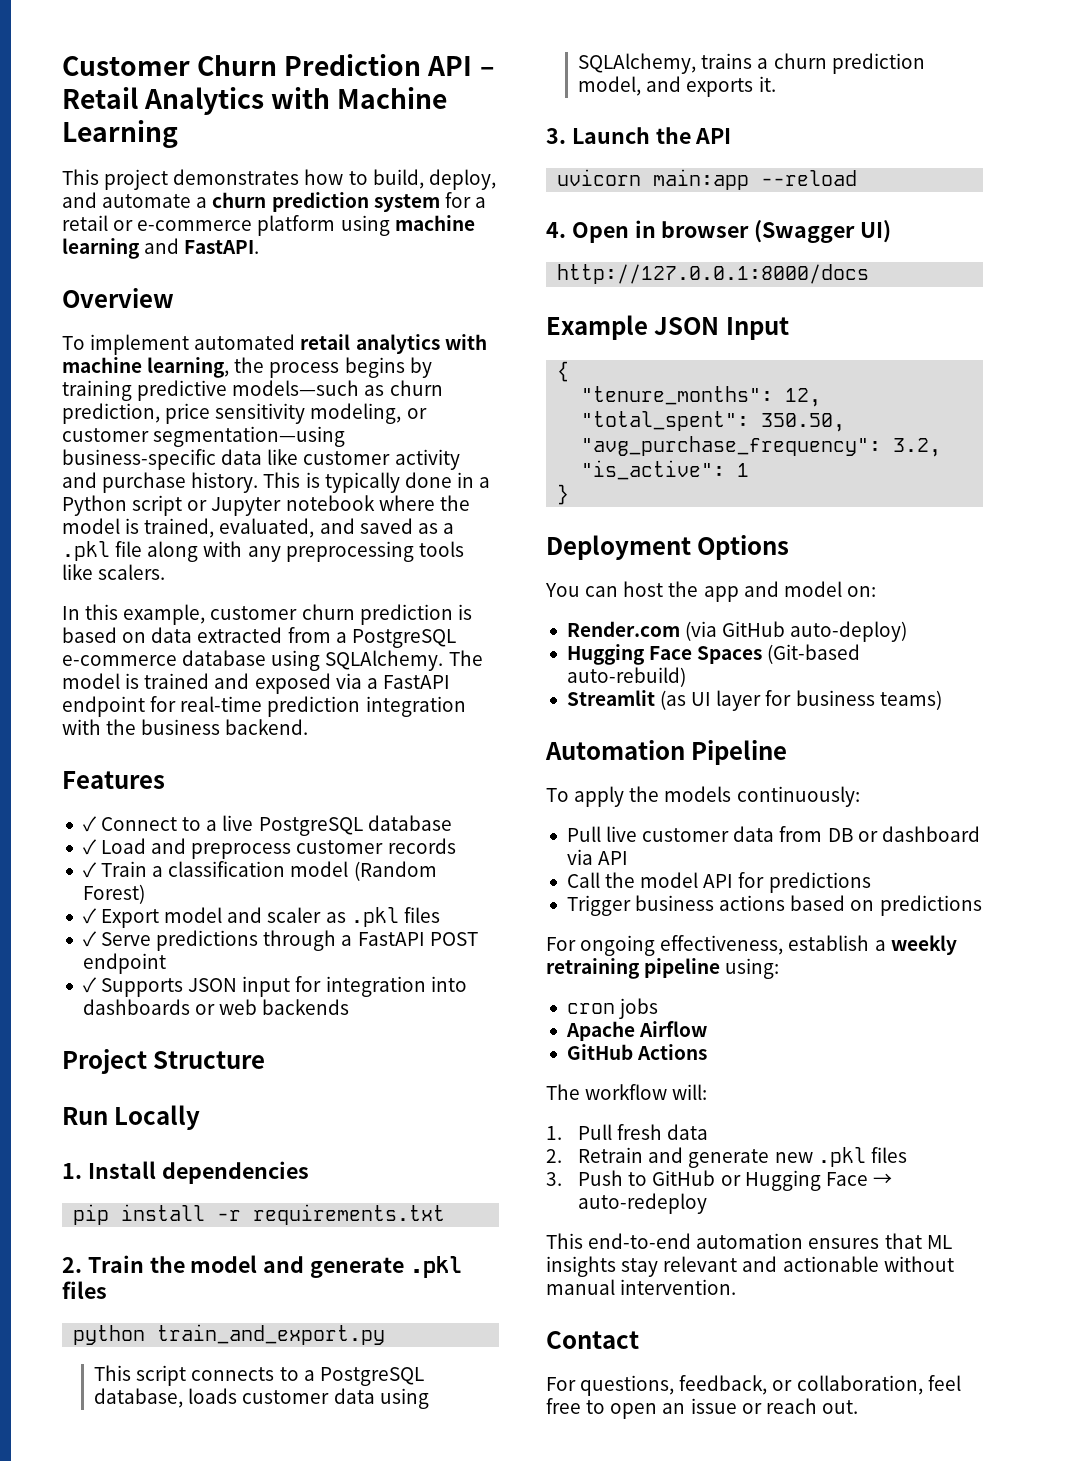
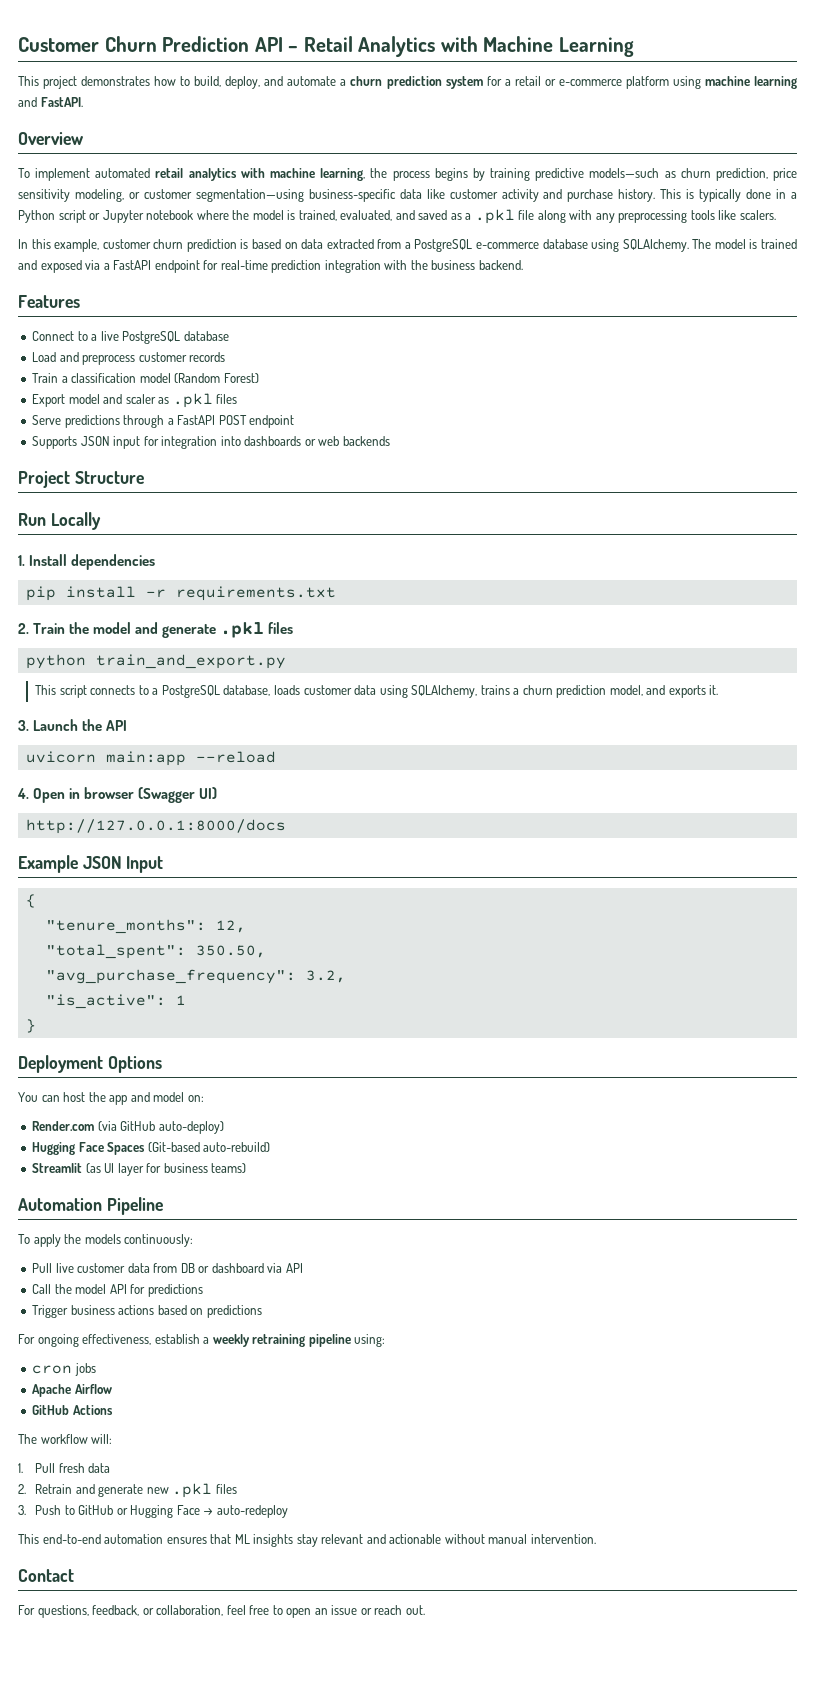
- ✓ Connect to a live PostgreSQL database
+ Connect to a live PostgreSQL database
- ✓ Load and preprocess customer records
+ Load and preprocess customer records
- ✓ Train a classification model (Random Forest)
+ Train a classification model (Random Forest)
- ✓ Export model and scaler as .pkl files
+ Export model and scaler as .pkl files
- ✓ Serve predictions through a FastAPI POST endpoint
+ Serve predictions through a FastAPI POST endpoint
- ✓ Supports JSON input for integration into dashboards or web backends
+ Supports JSON input for integration into dashboards or web backends

